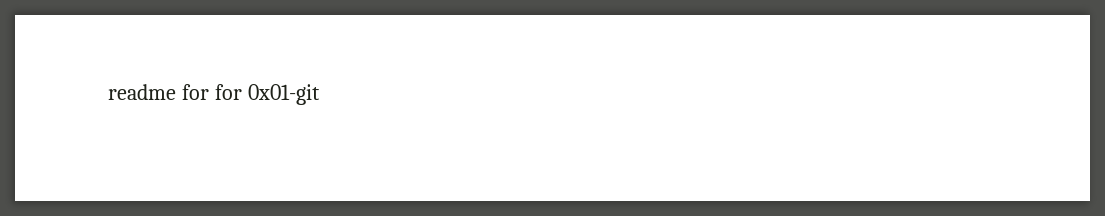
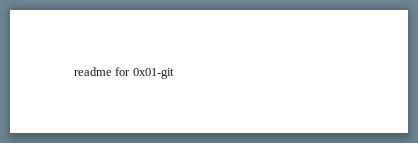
- readme for for 0x01-git
+ readme for 0x01-git

